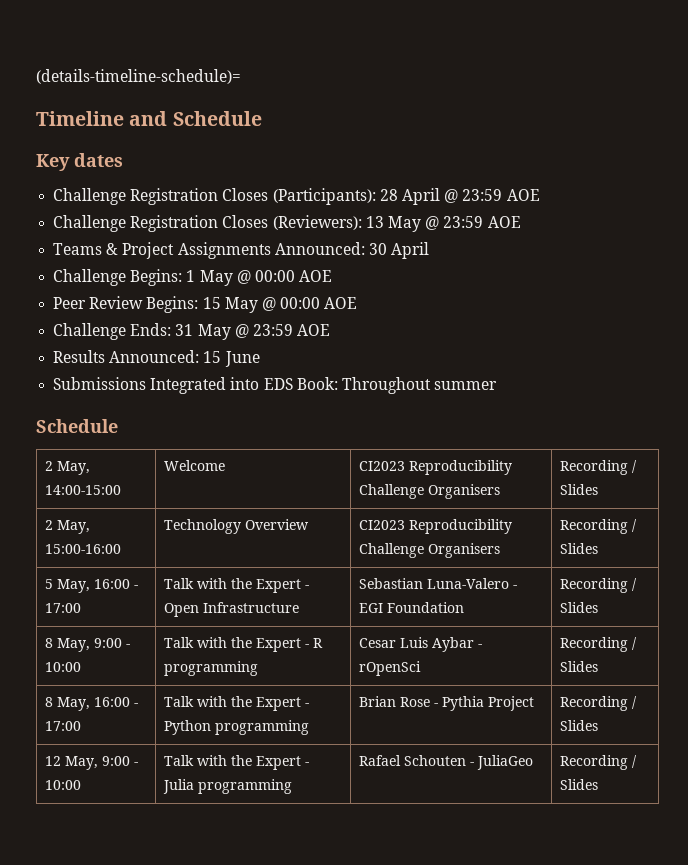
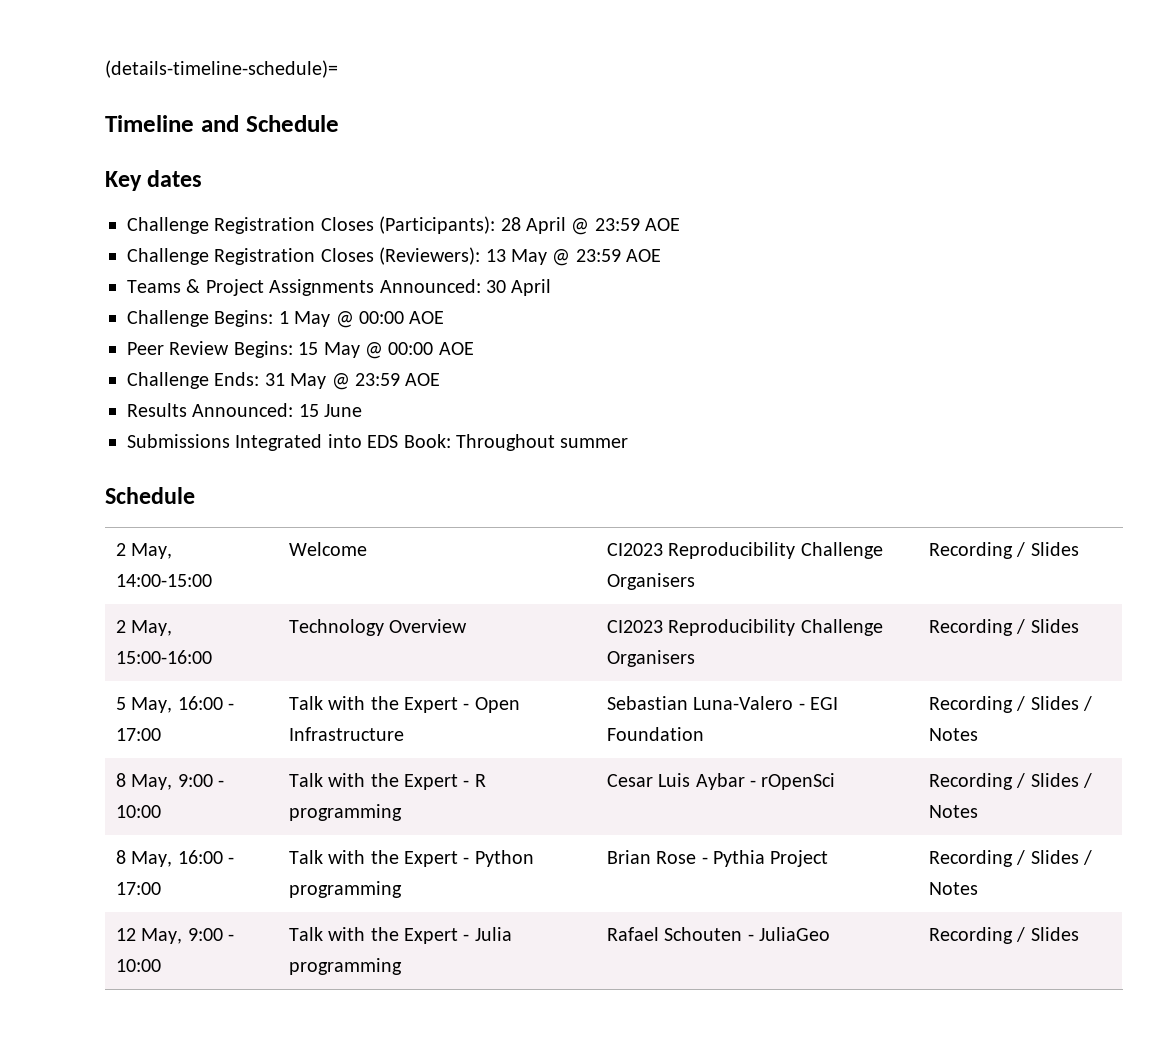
- 5 May, 16:00 - 17:00 | Talk with the Expert - Open Infrastructure | Sebastian Luna-Valero - EGI Foundation | Recording / Slides
+ 5 May, 16:00 - 17:00 | Talk with the Expert - Open Infrastructure | Sebastian Luna-Valero - EGI Foundation | Recording / Slides / Notes
- 8 May, 9:00 - 10:00 | Talk with the Expert - R programming | Cesar Luis Aybar - rOpenSci | Recording / Slides
+ 8 May, 9:00 - 10:00 | Talk with the Expert - R programming | Cesar Luis Aybar - rOpenSci | Recording / Slides / Notes
- 8 May, 16:00 - 17:00 | Talk with the Expert - Python programming | Brian Rose - Pythia Project | Recording / Slides
+ 8 May, 16:00 - 17:00 | Talk with the Expert - Python programming | Brian Rose - Pythia Project | Recording / Slides / Notes

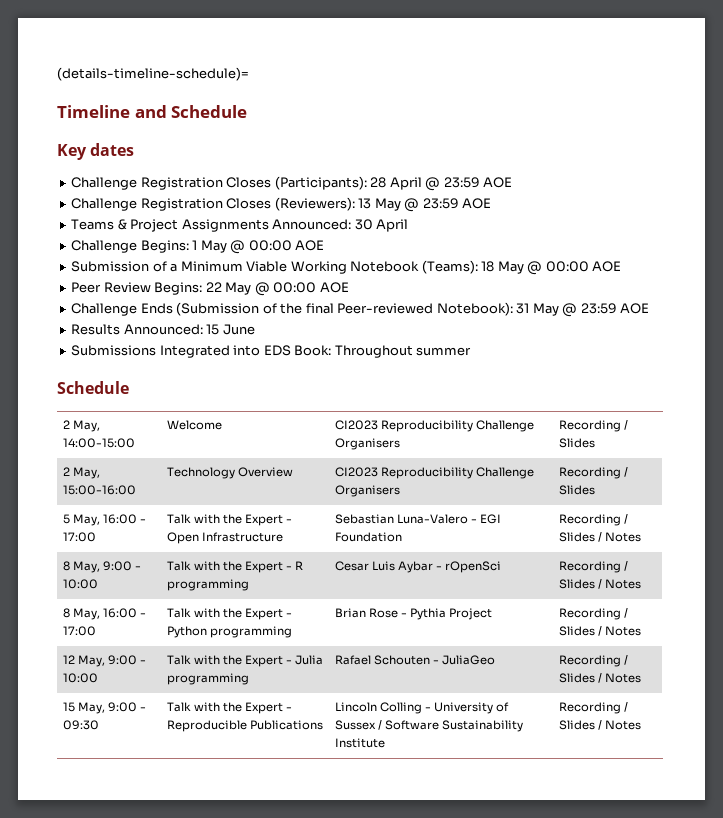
+ Submission of a Minimum Viable Working Notebook (Teams): 18 May @ 00:00 AOE
- Peer Review Begins: 15 May @ 00:00 AOE
+ Peer Review Begins: 22 May @ 00:00 AOE
- Challenge Ends: 31 May @ 23:59 AOE
+ Challenge Ends (Submission of the final Peer-reviewed Notebook): 31 May @ 23:59 AOE
- 12 May, 9:00 - 10:00 | Talk with the Expert - Julia programming | Rafael Schouten - JuliaGeo | Recording / Slides
+ 12 May, 9:00 - 10:00 | Talk with the Expert - Julia programming | Rafael Schouten - JuliaGeo | Recording / Slides / Notes
+ 15 May, 9:00 - 09:30 | Talk with the Expert - Reproducible Publications | Lincoln Colling - University of Sussex / Software Sustainability Institute | Recording / Slides / Notes

